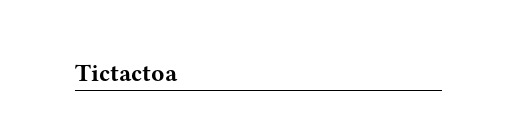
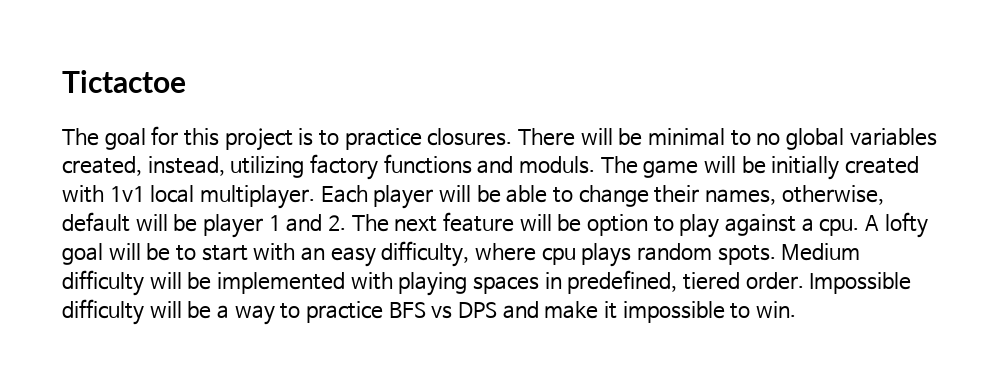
- Tictactoa
+ Tictactoe
+ The goal for this project is to practice closures. There will be minimal to no global variables created, instead, utilizing factory functions and moduls. The game will be initially created with 1v1 local multiplayer. Each player will be able to change their names, otherwise, default will be player 1 and 2. The next feature will be option to play against a cpu. A lofty goal will be to start with an easy difficulty, where cpu plays random spots. Medium difficulty will be implemented with playing spaces in predefined, tiered order. Impossible difficulty will be a way to practice BFS vs DPS and make it impossible to win.

